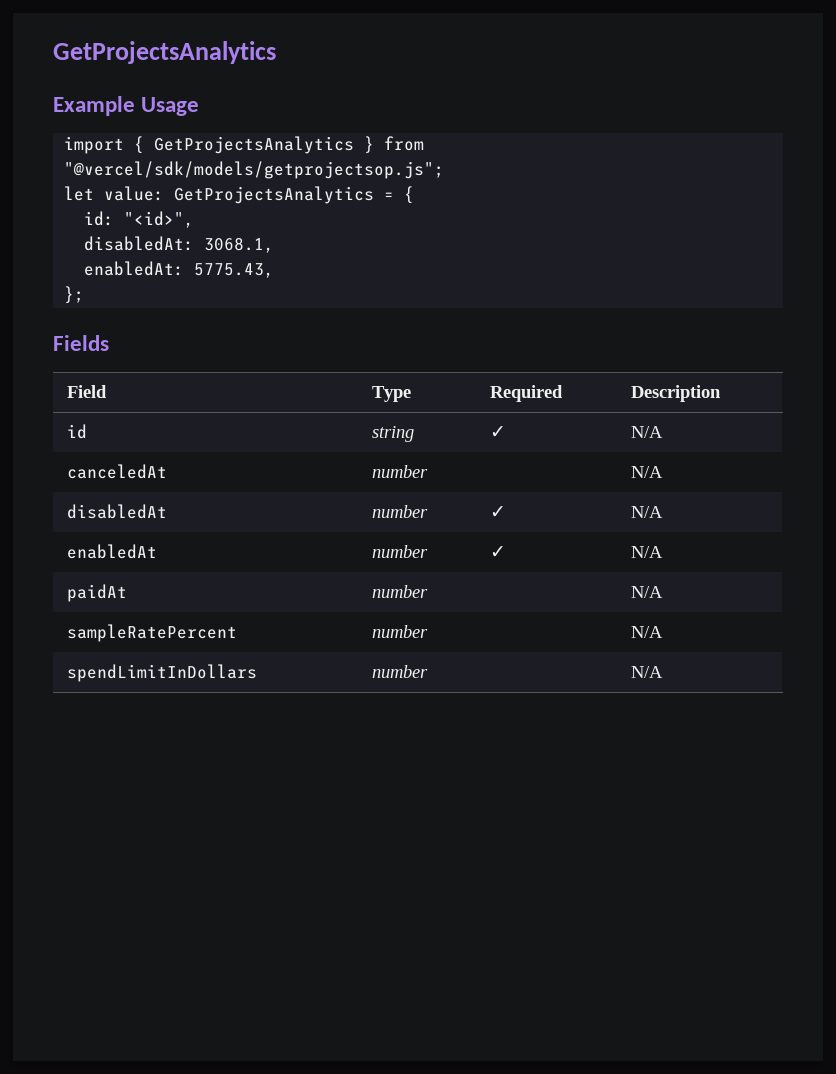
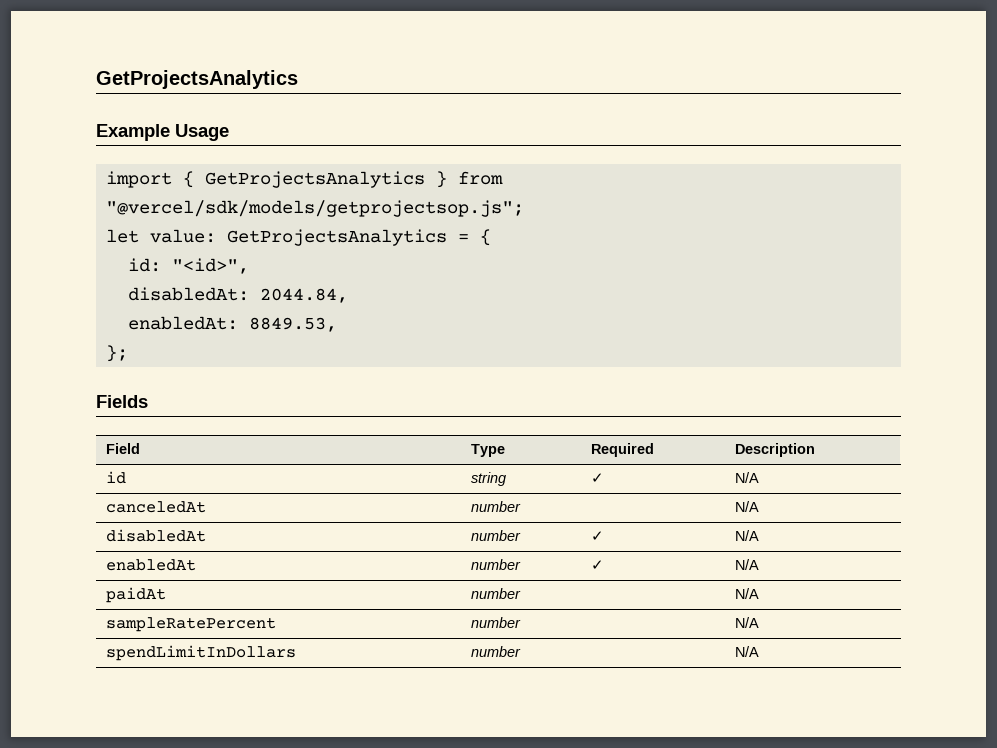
- disabledAt: 3068.1,
+ disabledAt: 2044.84,
- enabledAt: 5775.43,
+ enabledAt: 8849.53,

